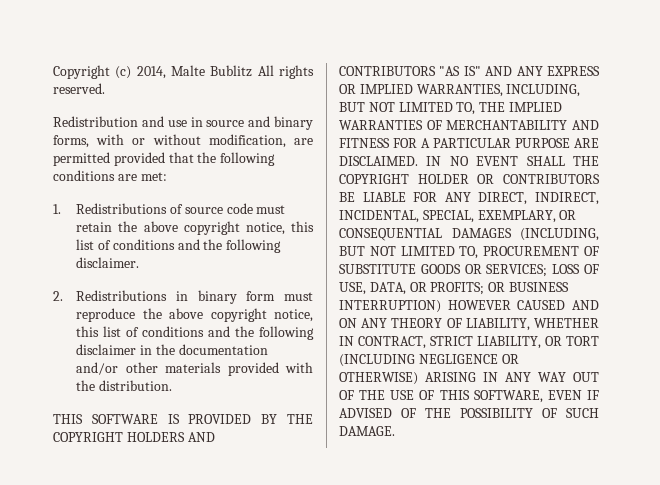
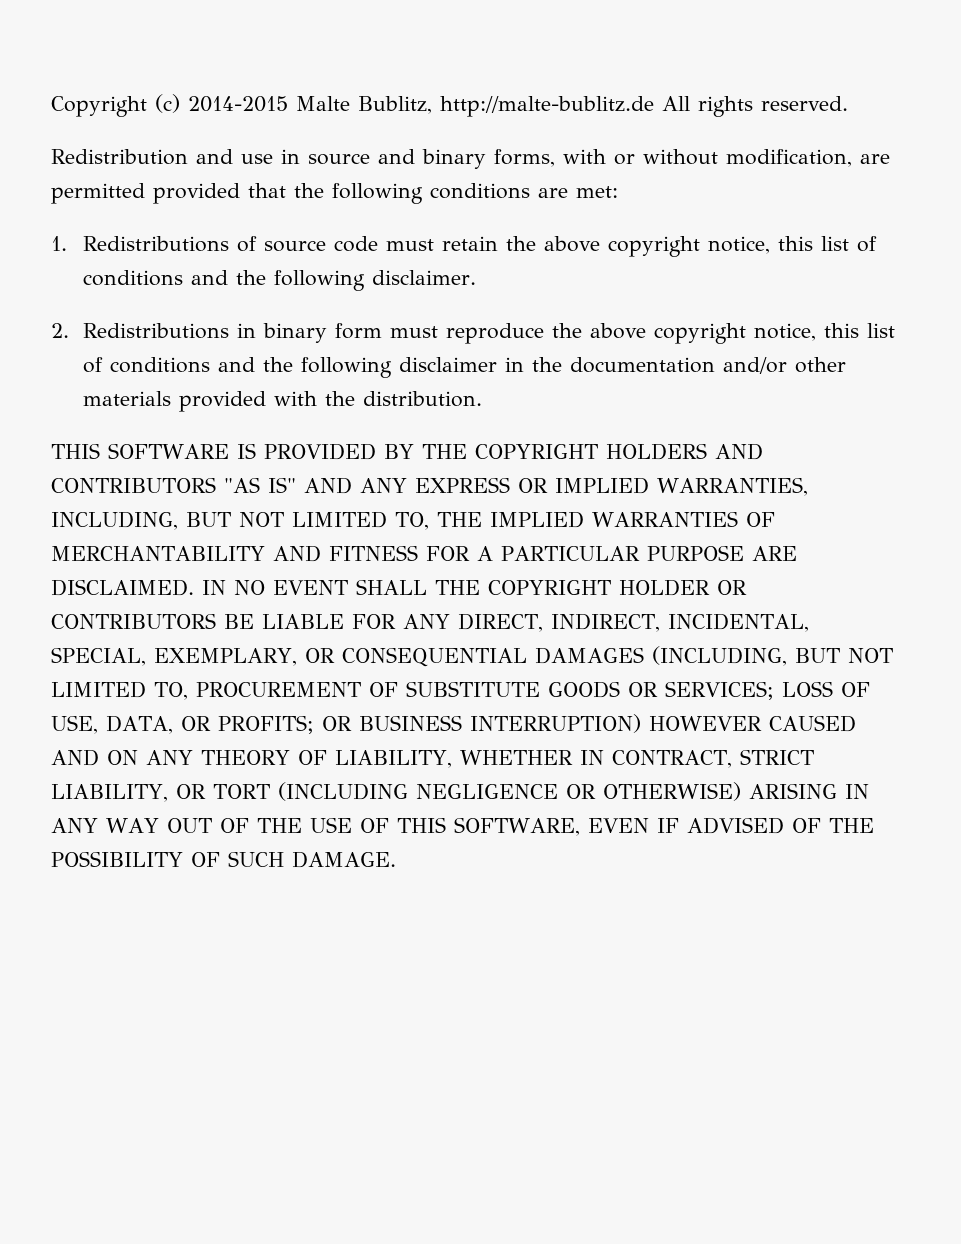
- Copyright (c) 2014, Malte Bublitz All rights reserved.
+ Copyright (c) 2014-2015 Malte Bublitz, http://malte-bublitz.de All rights reserved.

